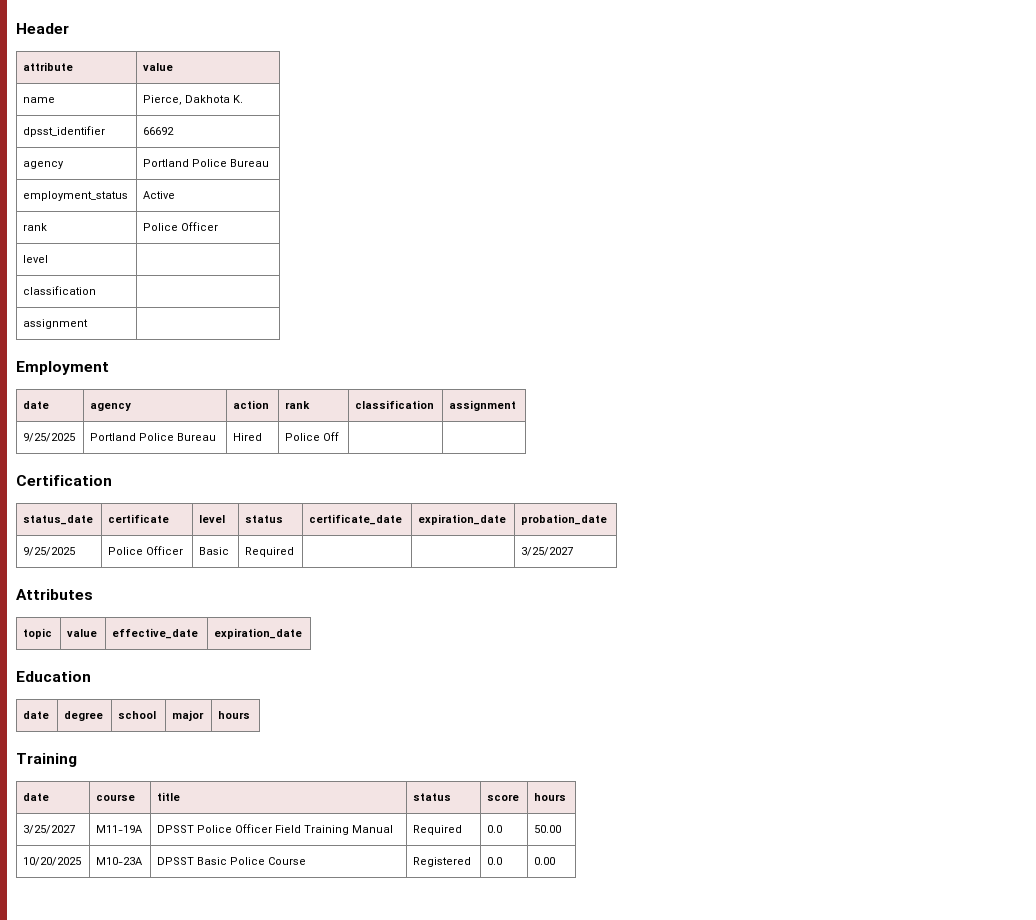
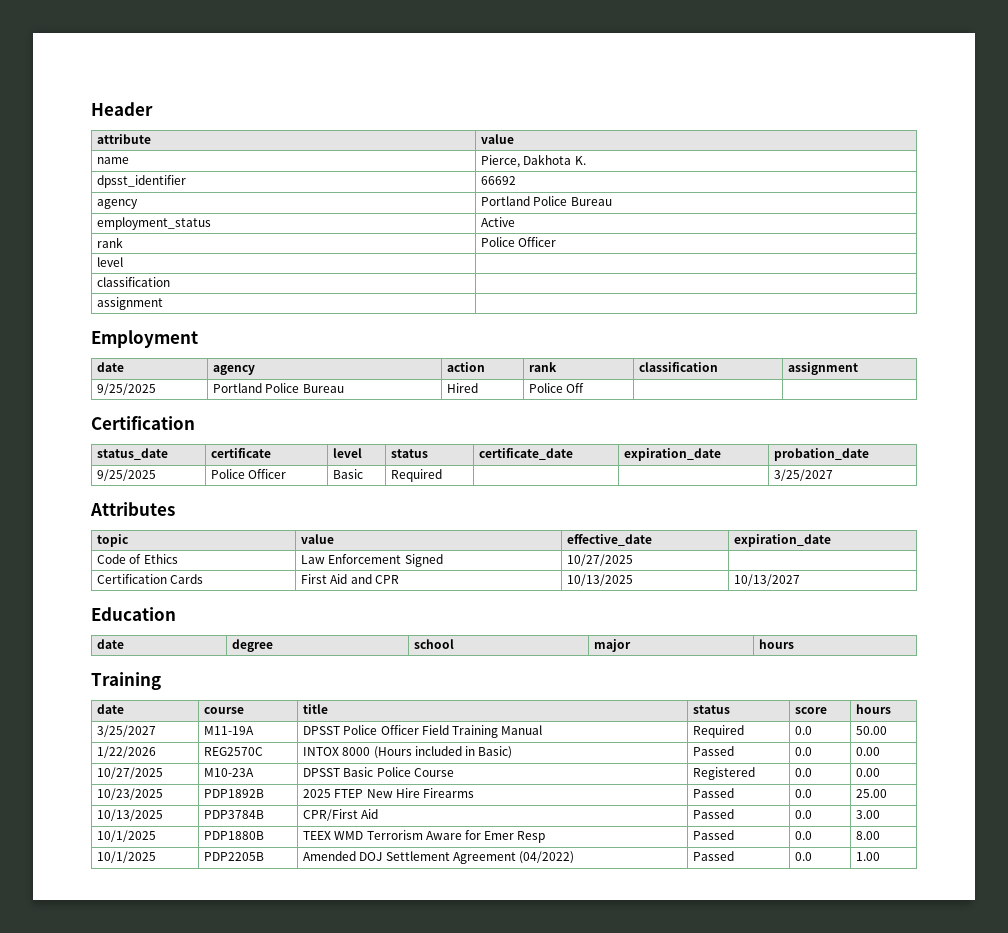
+ Code of Ethics | Law Enforcement Signed | 10/27/2025 |
+ Certification Cards | First Aid and CPR | 10/13/2025 | 10/13/2027
- 10/20/2025 | M10-23A | DPSST Basic Police Course | Registered | 0.0 | 0.00
+ 1/22/2026 | REG2570C | INTOX 8000 (Hours included in Basic) | Passed | 0.0 | 0.00
+ 10/27/2025 | M10-23A | DPSST Basic Police Course | Registered | 0.0 | 0.00
+ 10/23/2025 | PDP1892B | 2025 FTEP New Hire Firearms | Passed | 0.0 | 25.00
+ 10/13/2025 | PDP3784B | CPR/First Aid | Passed | 0.0 | 3.00
+ 10/1/2025 | PDP1880B | TEEX WMD Terrorism Aware for Emer Resp | Passed | 0.0 | 8.00
+ 10/1/2025 | PDP2205B | Amended DOJ Settlement Agreement (04/2022) | Passed | 0.0 | 1.00

